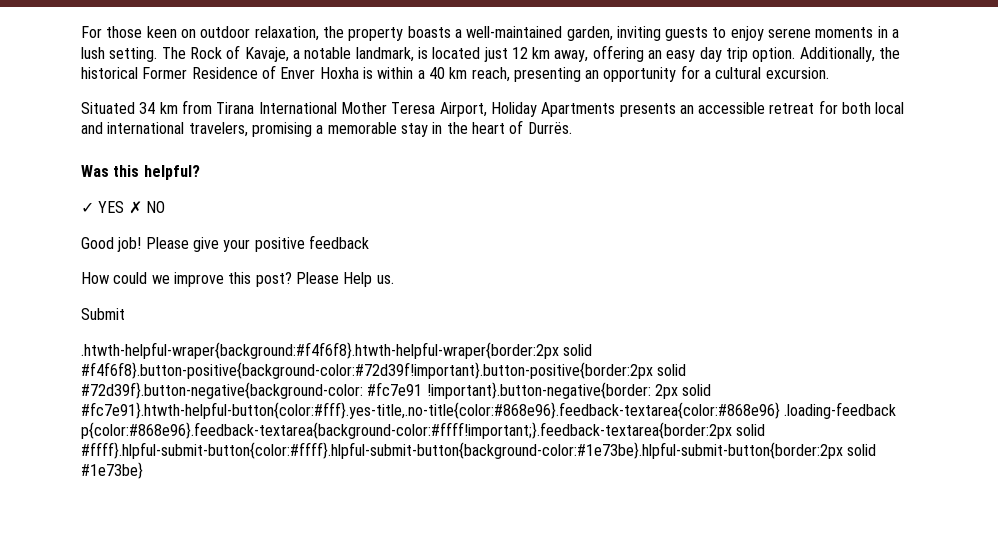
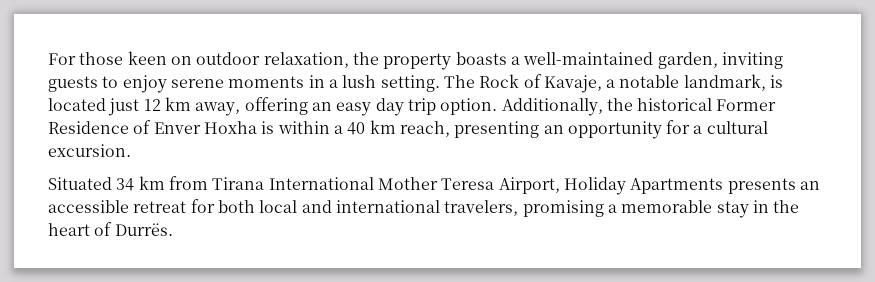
- Was this helpful?
- ✓ YES ✗ NO
- Good job! Please give your positive feedback
- How could we improve this post? Please Help us.
- Submit
- .htwth-helpful-wraper{background:#f4f6f8}.htwth-helpful-wraper{border:2px solid #f4f6f8}.button-positive{background-color:#72d39f!important}.button-positive{border:2px solid #72d39f}.button-negative{background-color: #fc7e91 !important}.button-negative{border: 2px solid #fc7e91}.htwth-helpful-button{color:#fff}.yes-title,.no-title{color:#868e96}.feedback-textarea{color:#868e96} .loading-feedback p{color:#868e96}.feedback-textarea{background-color:#ffff!important;}.feedback-textarea{border:2px solid #ffff}.hlpful-submit-button{color:#ffff}.hlpful-submit-button{background-color:#1e73be}.hlpful-submit-button{border:2px solid #1e73be}

